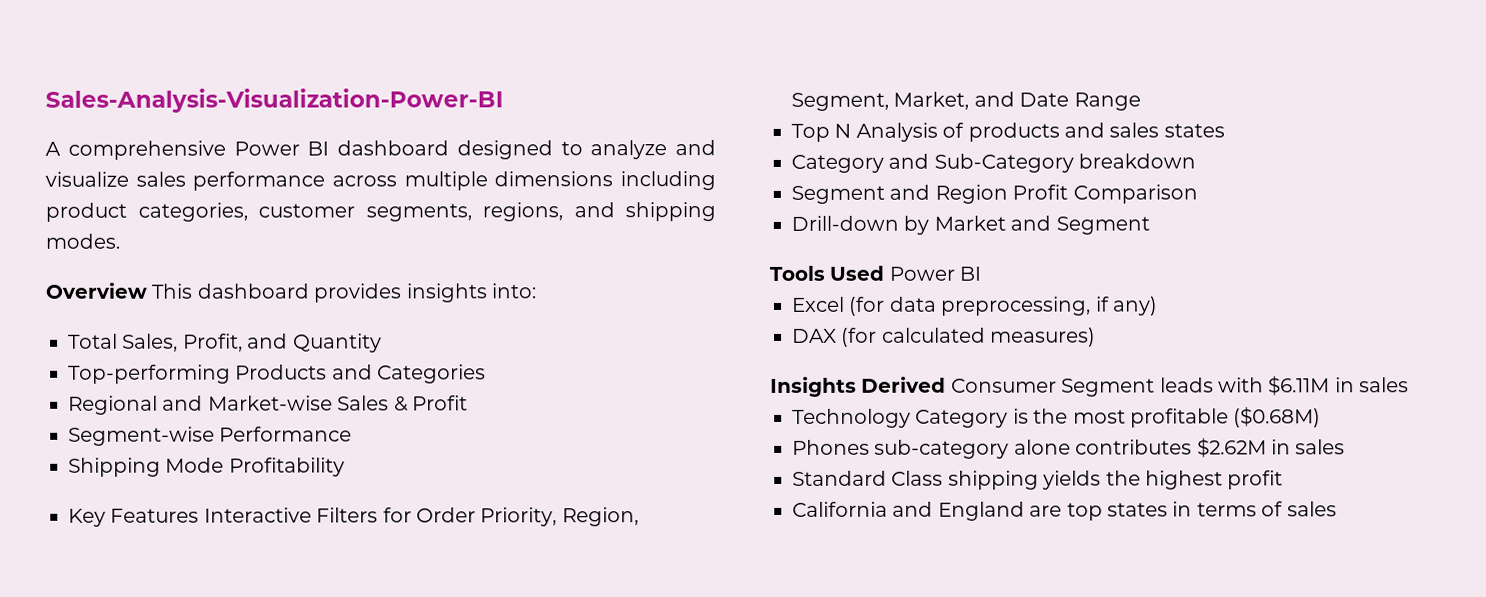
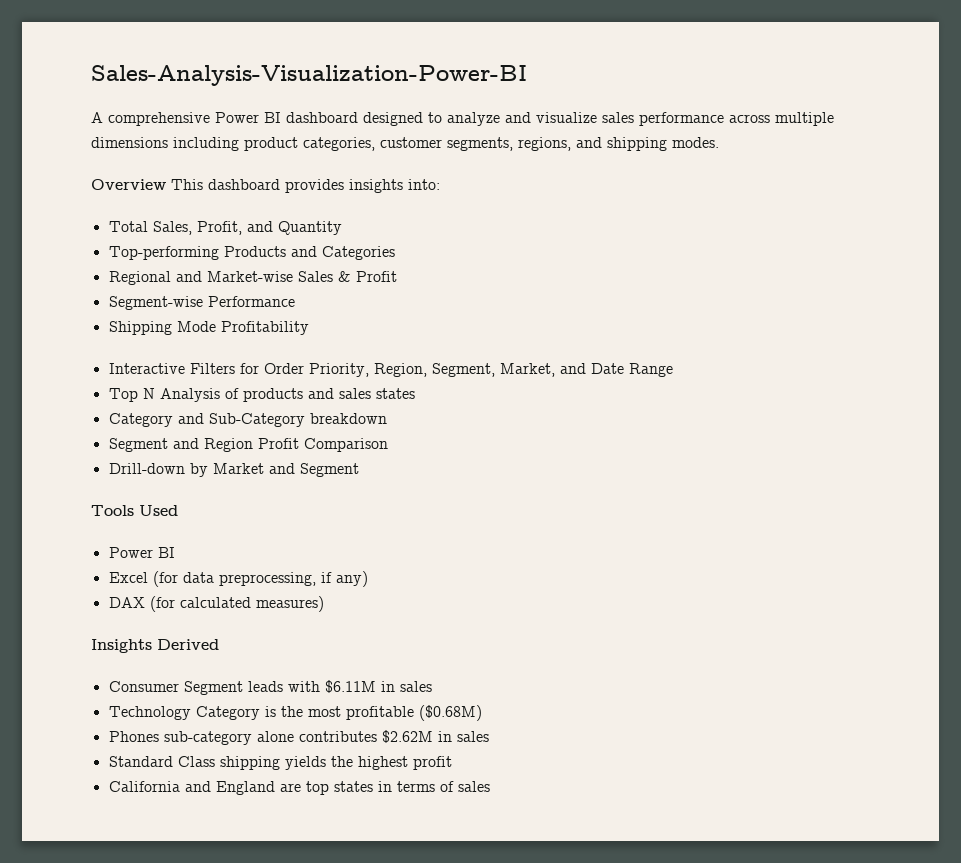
- Key Features Interactive Filters for Order Priority, Region, Segment, Market, and Date Range
+ Interactive Filters for Order Priority, Region, Segment, Market, and Date Range
- Tools Used Power BI
+ Tools Used
+ Power BI
- Insights Derived Consumer Segment leads with $6.11M in sales
+ Insights Derived
+ Consumer Segment leads with $6.11M in sales

